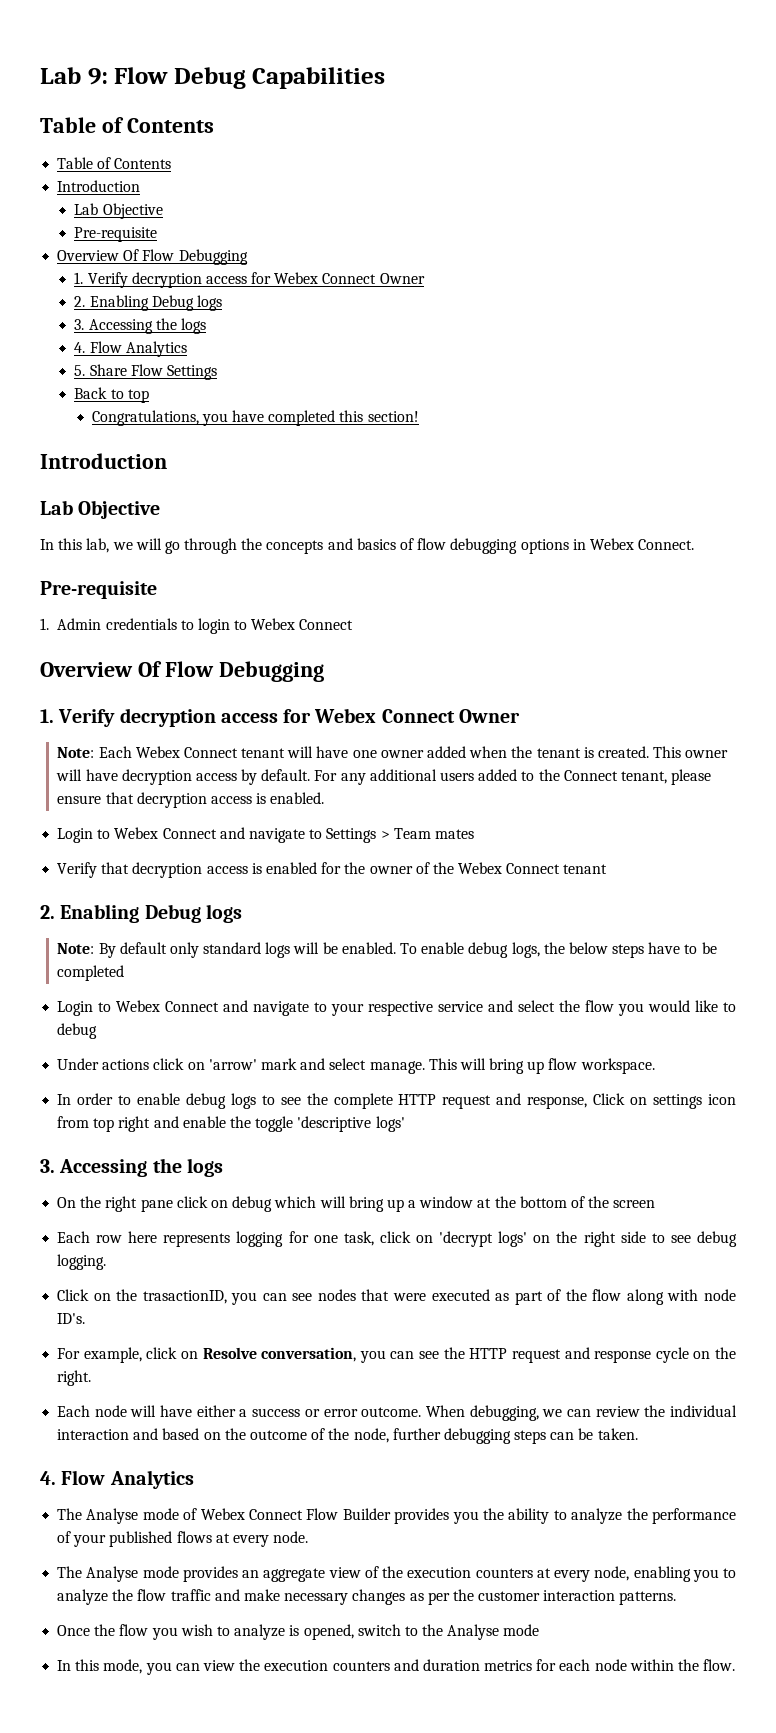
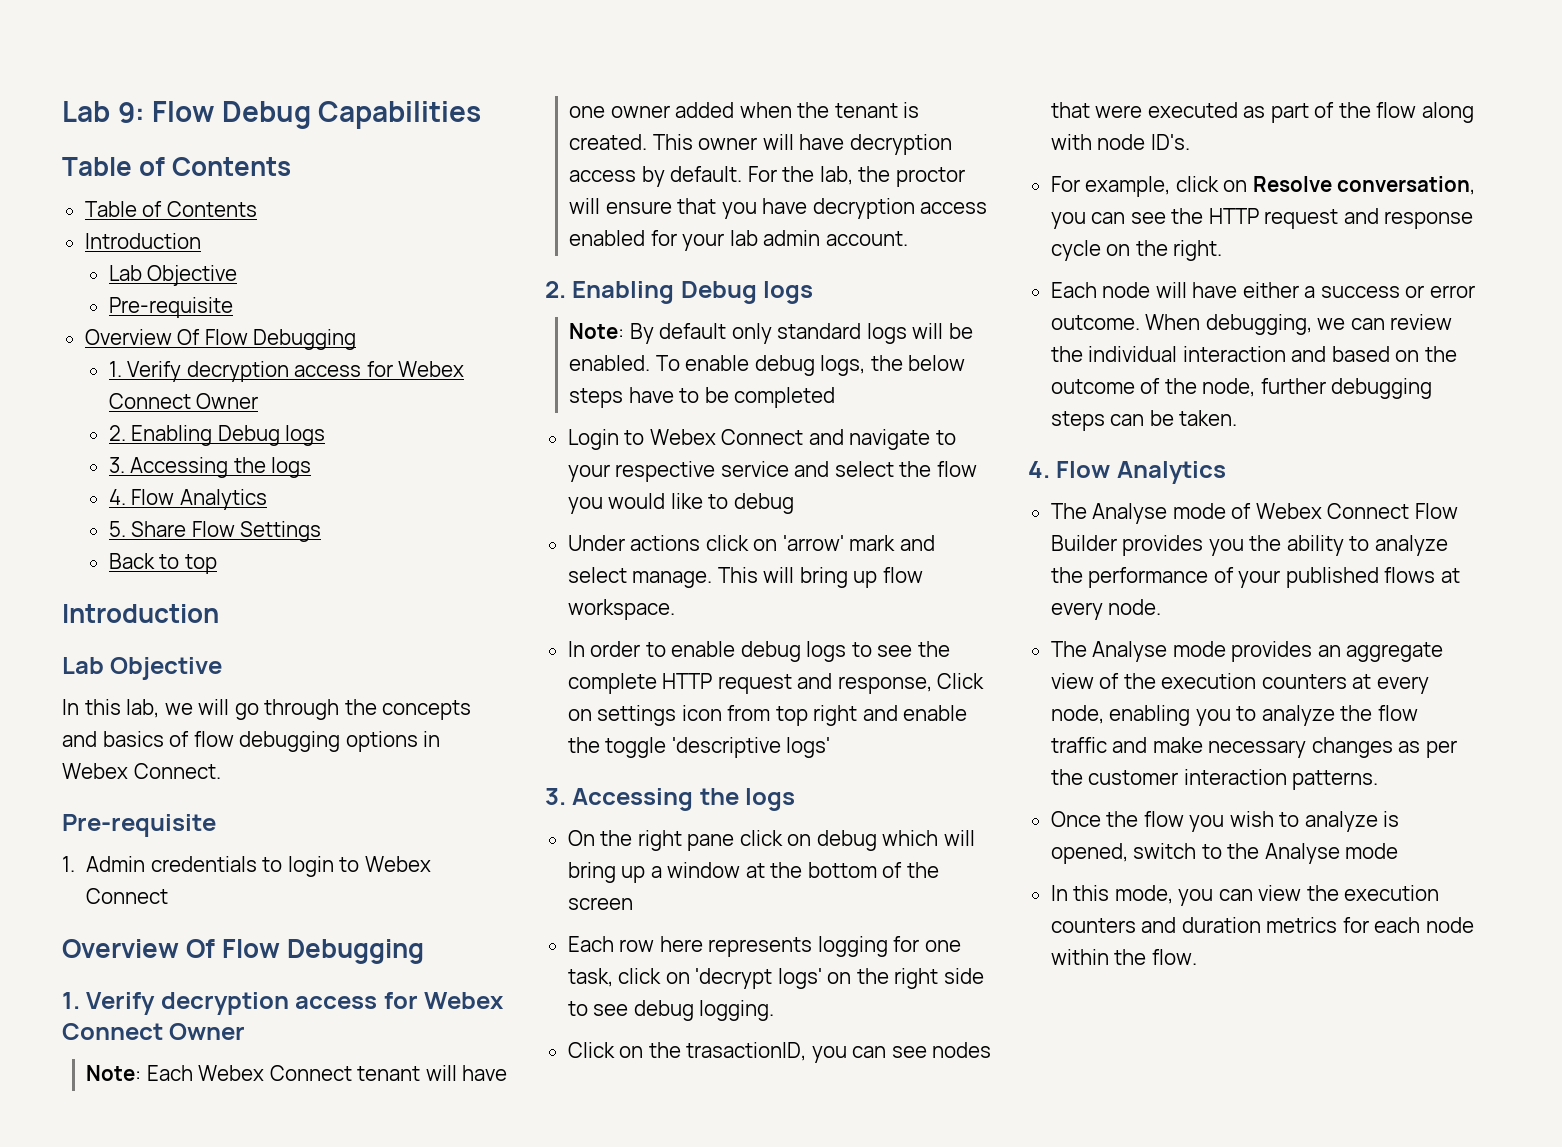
- Congratulations, you have completed this section!
- For any additional users added to the Connect tenant, please ensure that decryption access is enabled.
- Login to Webex Connect and navigate to Settings > Team mates
- Verify that decryption access is enabled for the owner of the Webex Connect tenant
+ For the lab, the proctor will ensure that you have decryption access enabled for your lab admin account.

